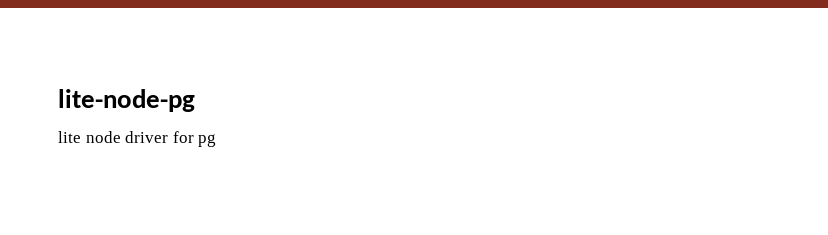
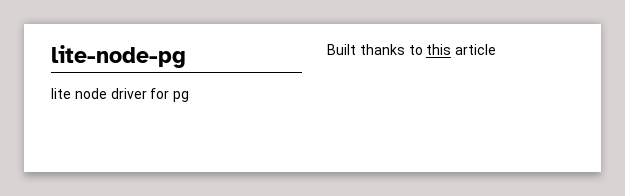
+ Built thanks to this article

